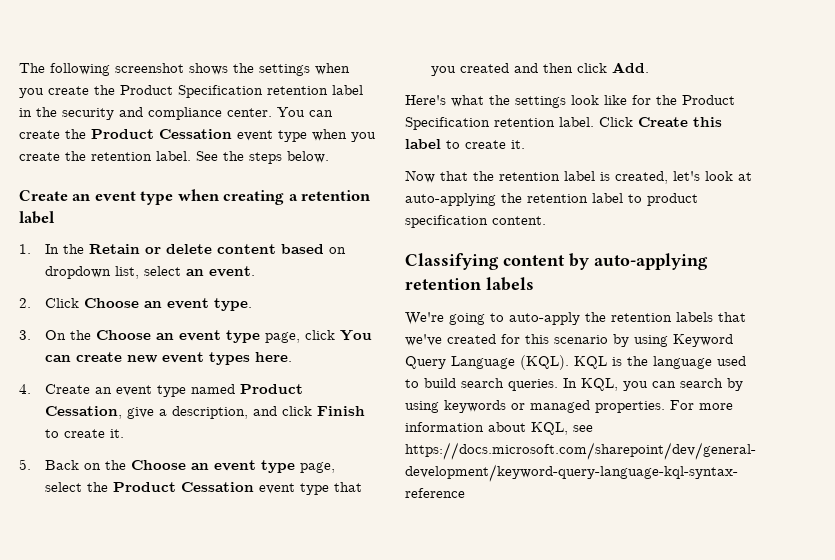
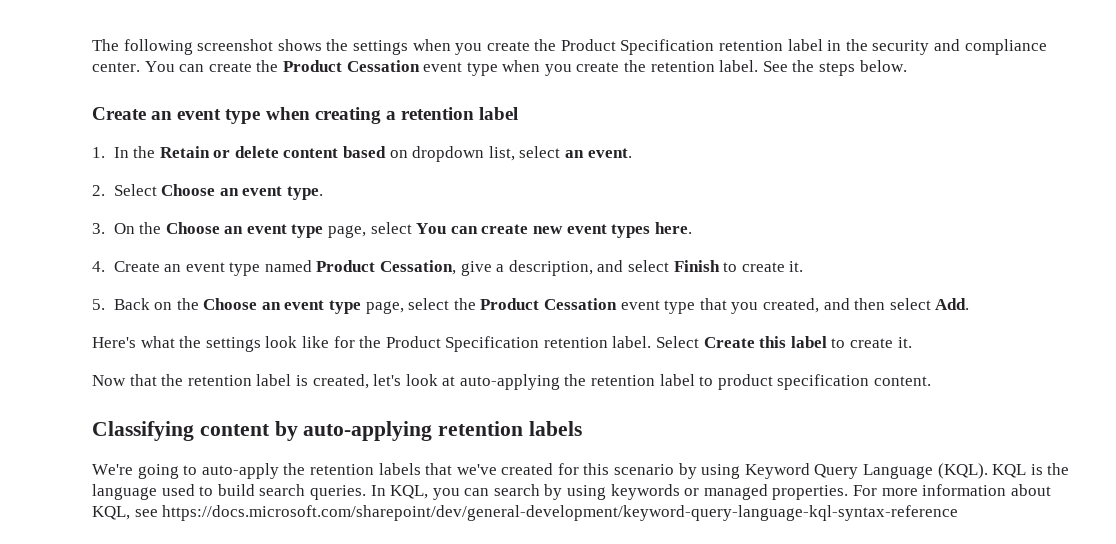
- 2. Click Choose an event type.
+ 2. Select Choose an event type.
- 3. On the Choose an event type page, click You can create new event types here.
+ 3. On the Choose an event type page, select You can create new event types here.
- 4. Create an event type named Product Cessation, give a description, and click Finish to create it.
+ 4. Create an event type named Product Cessation, give a description, and select Finish to create it.
- 5. Back on the Choose an event type page, select the Product Cessation event type that you created and then click Add.
+ 5. Back on the Choose an event type page, select the Product Cessation event type that you created, and then select Add.
- Click Create this label to create it.
+ Select Create this label to create it.

